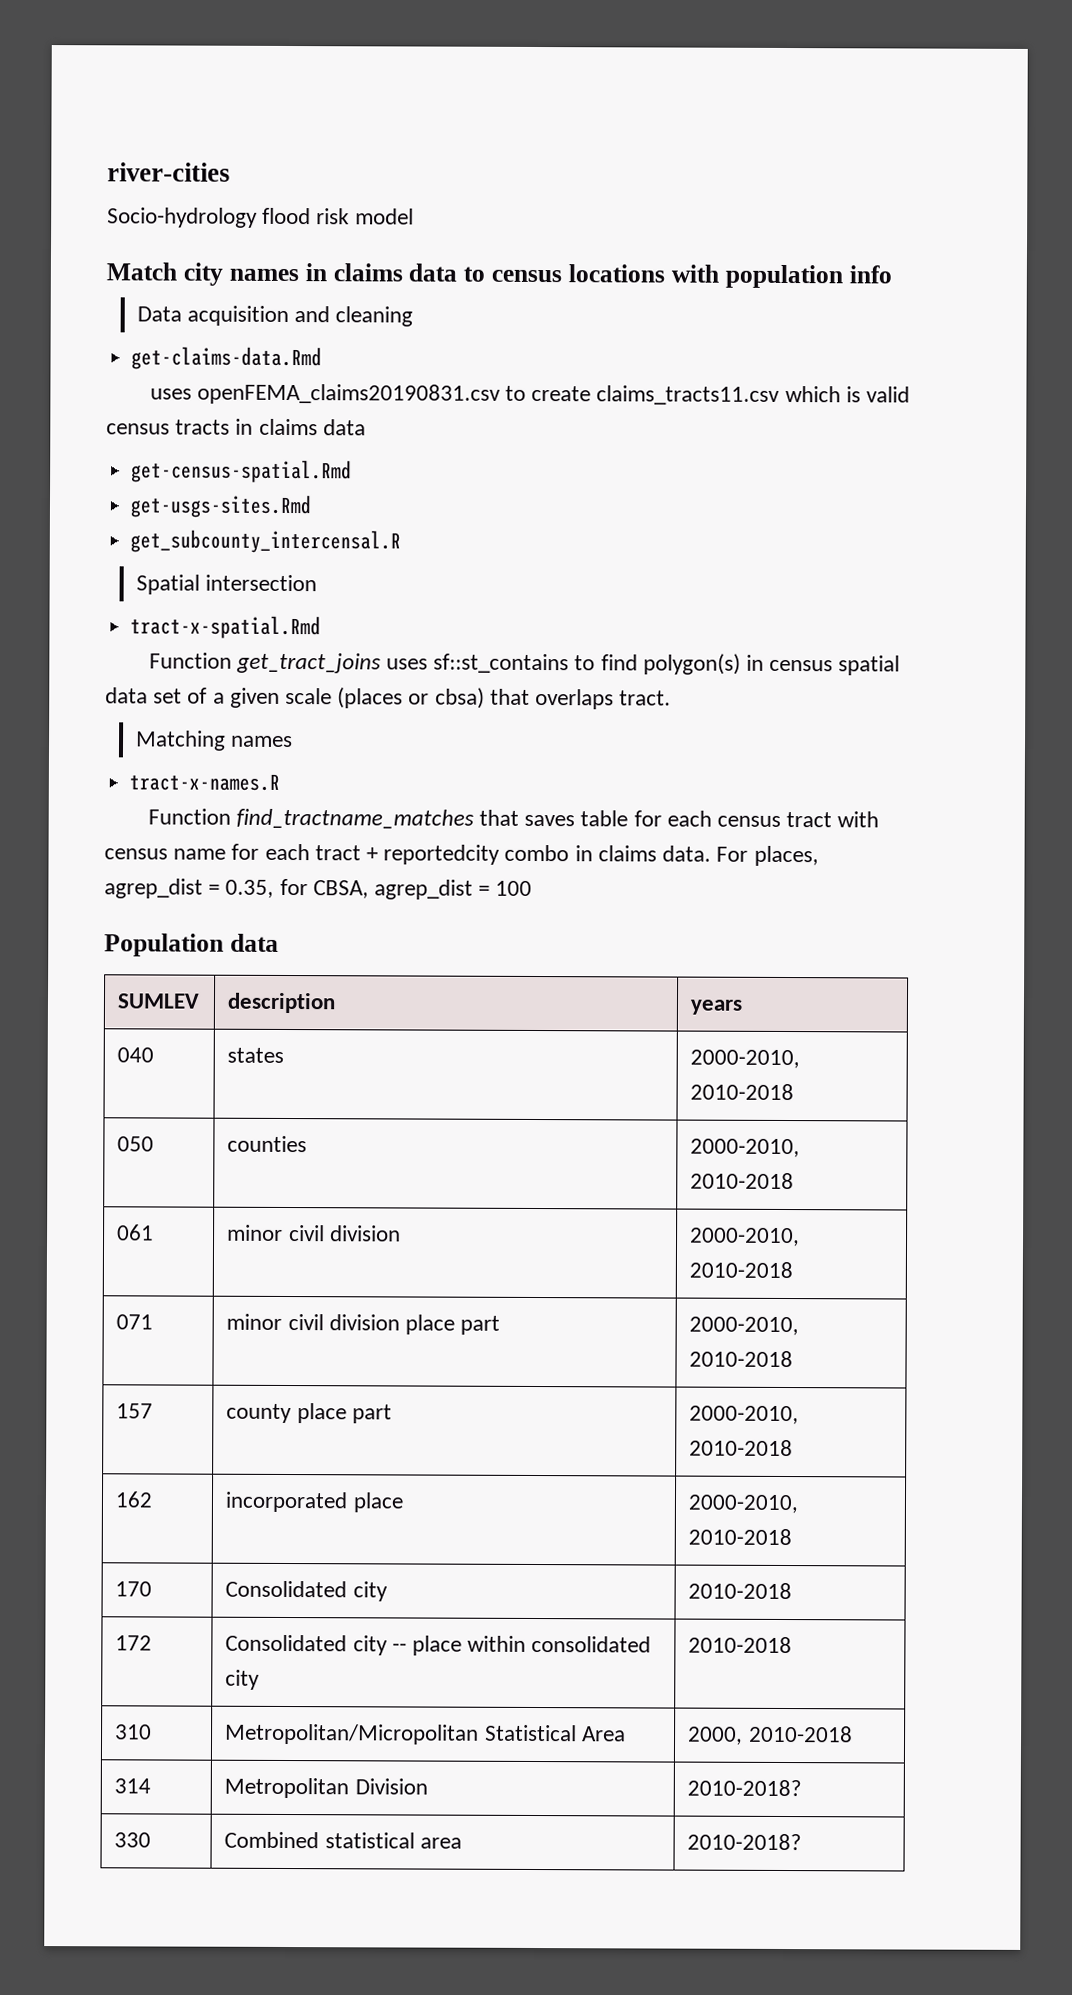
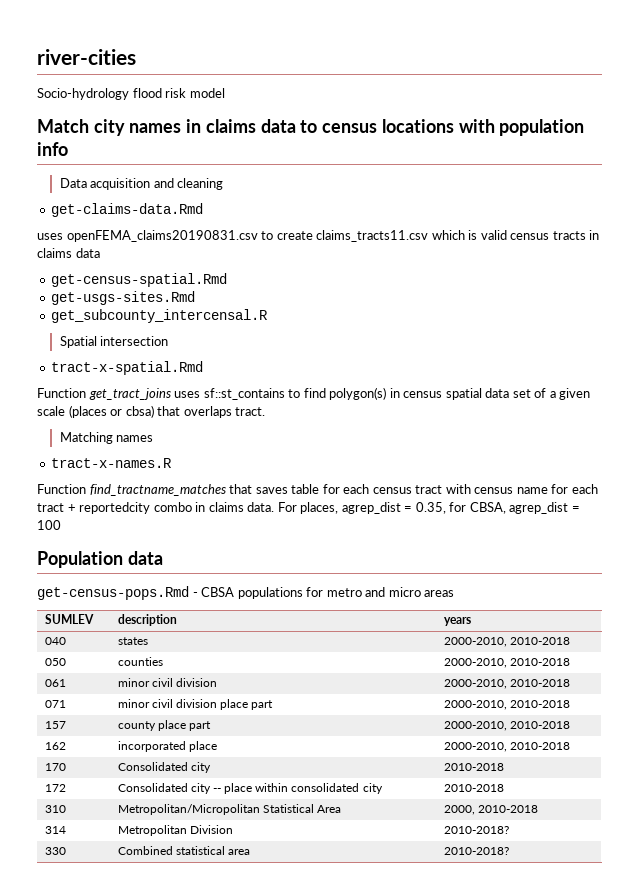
+ get-census-pops.Rmd - CBSA populations for metro and micro areas

